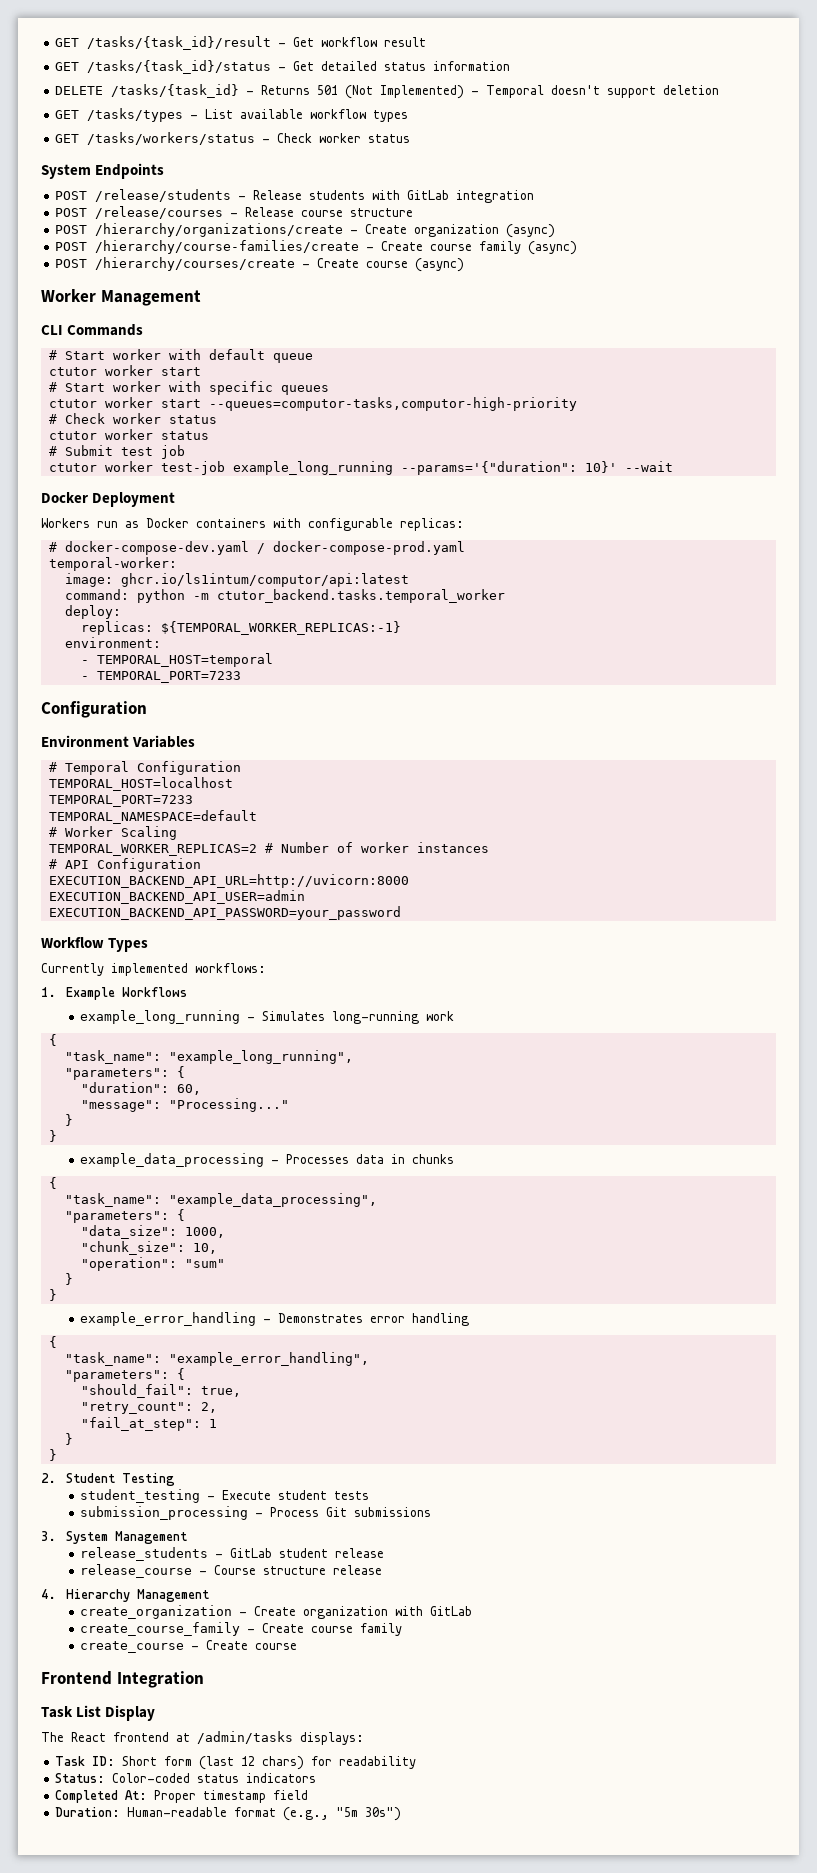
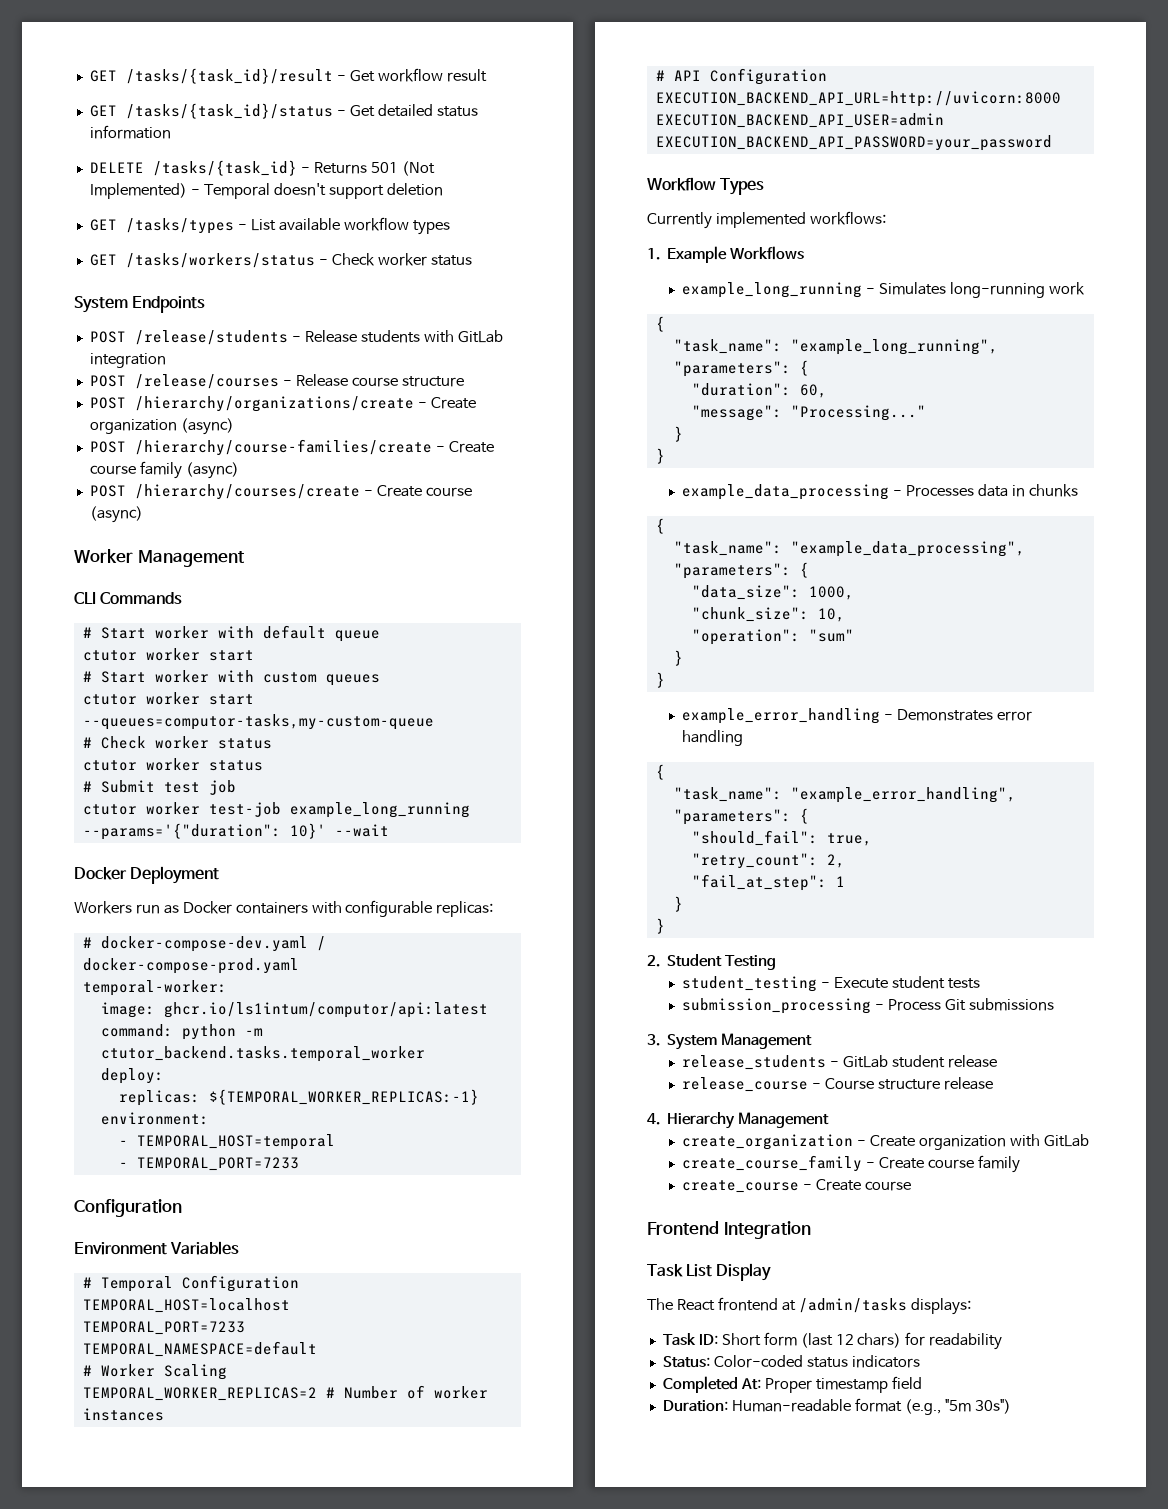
- # Start worker with specific queues
+ # Start worker with custom queues
- ctutor worker start --queues=computor-tasks,computor-high-priority
+ ctutor worker start --queues=computor-tasks,my-custom-queue

